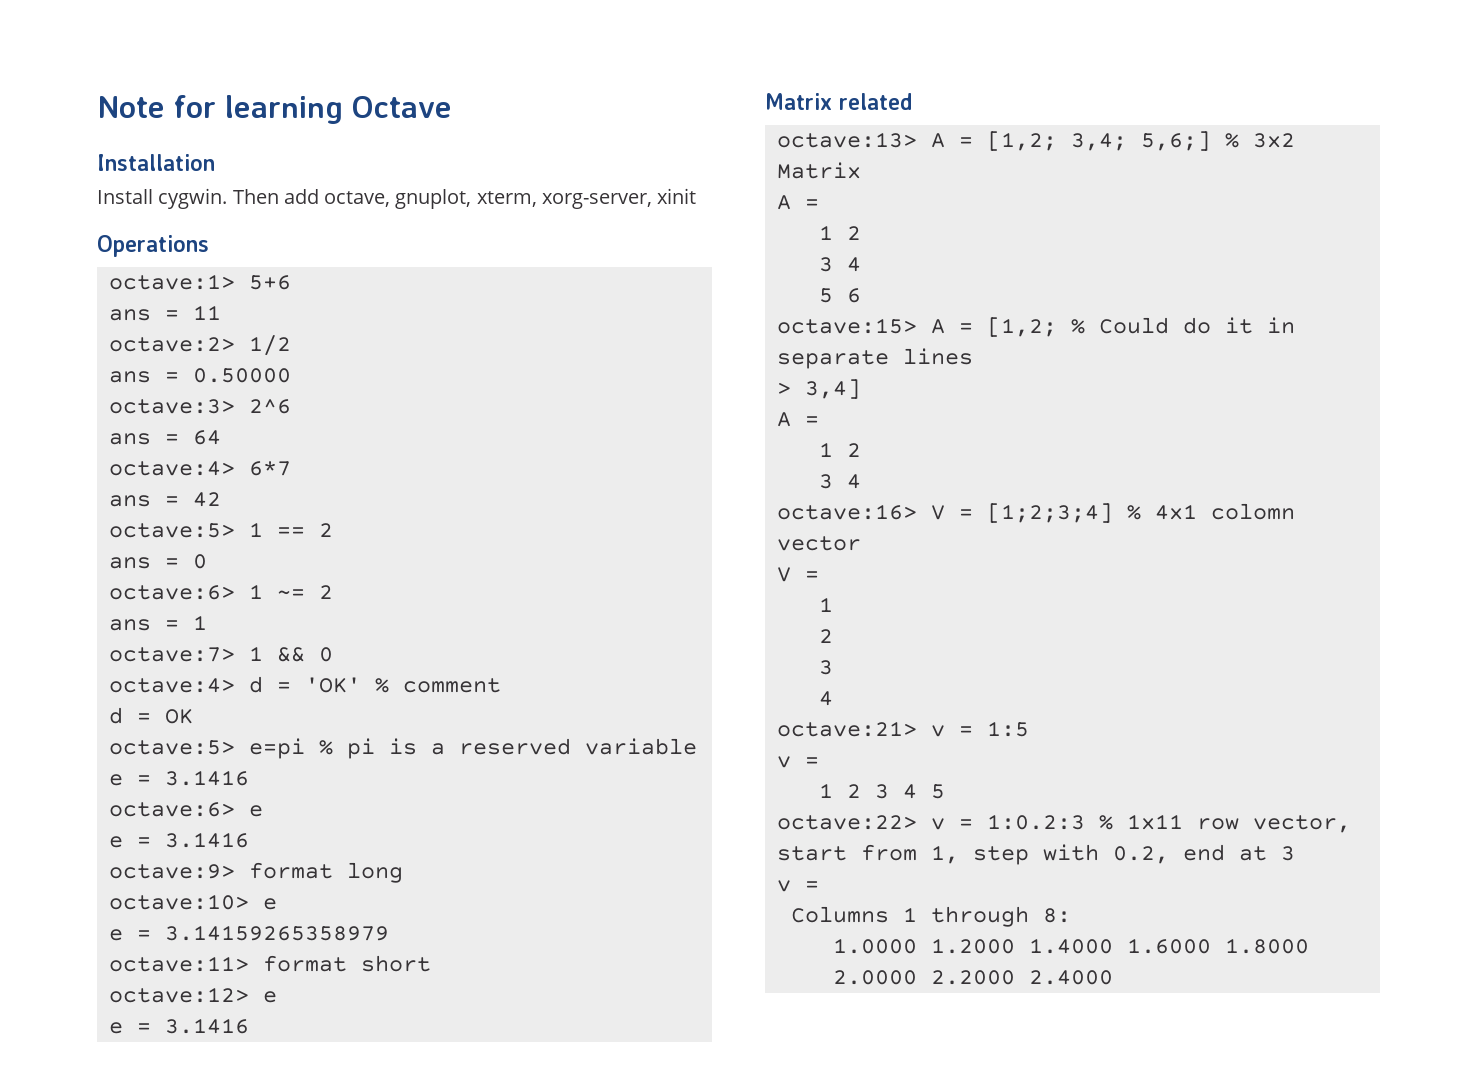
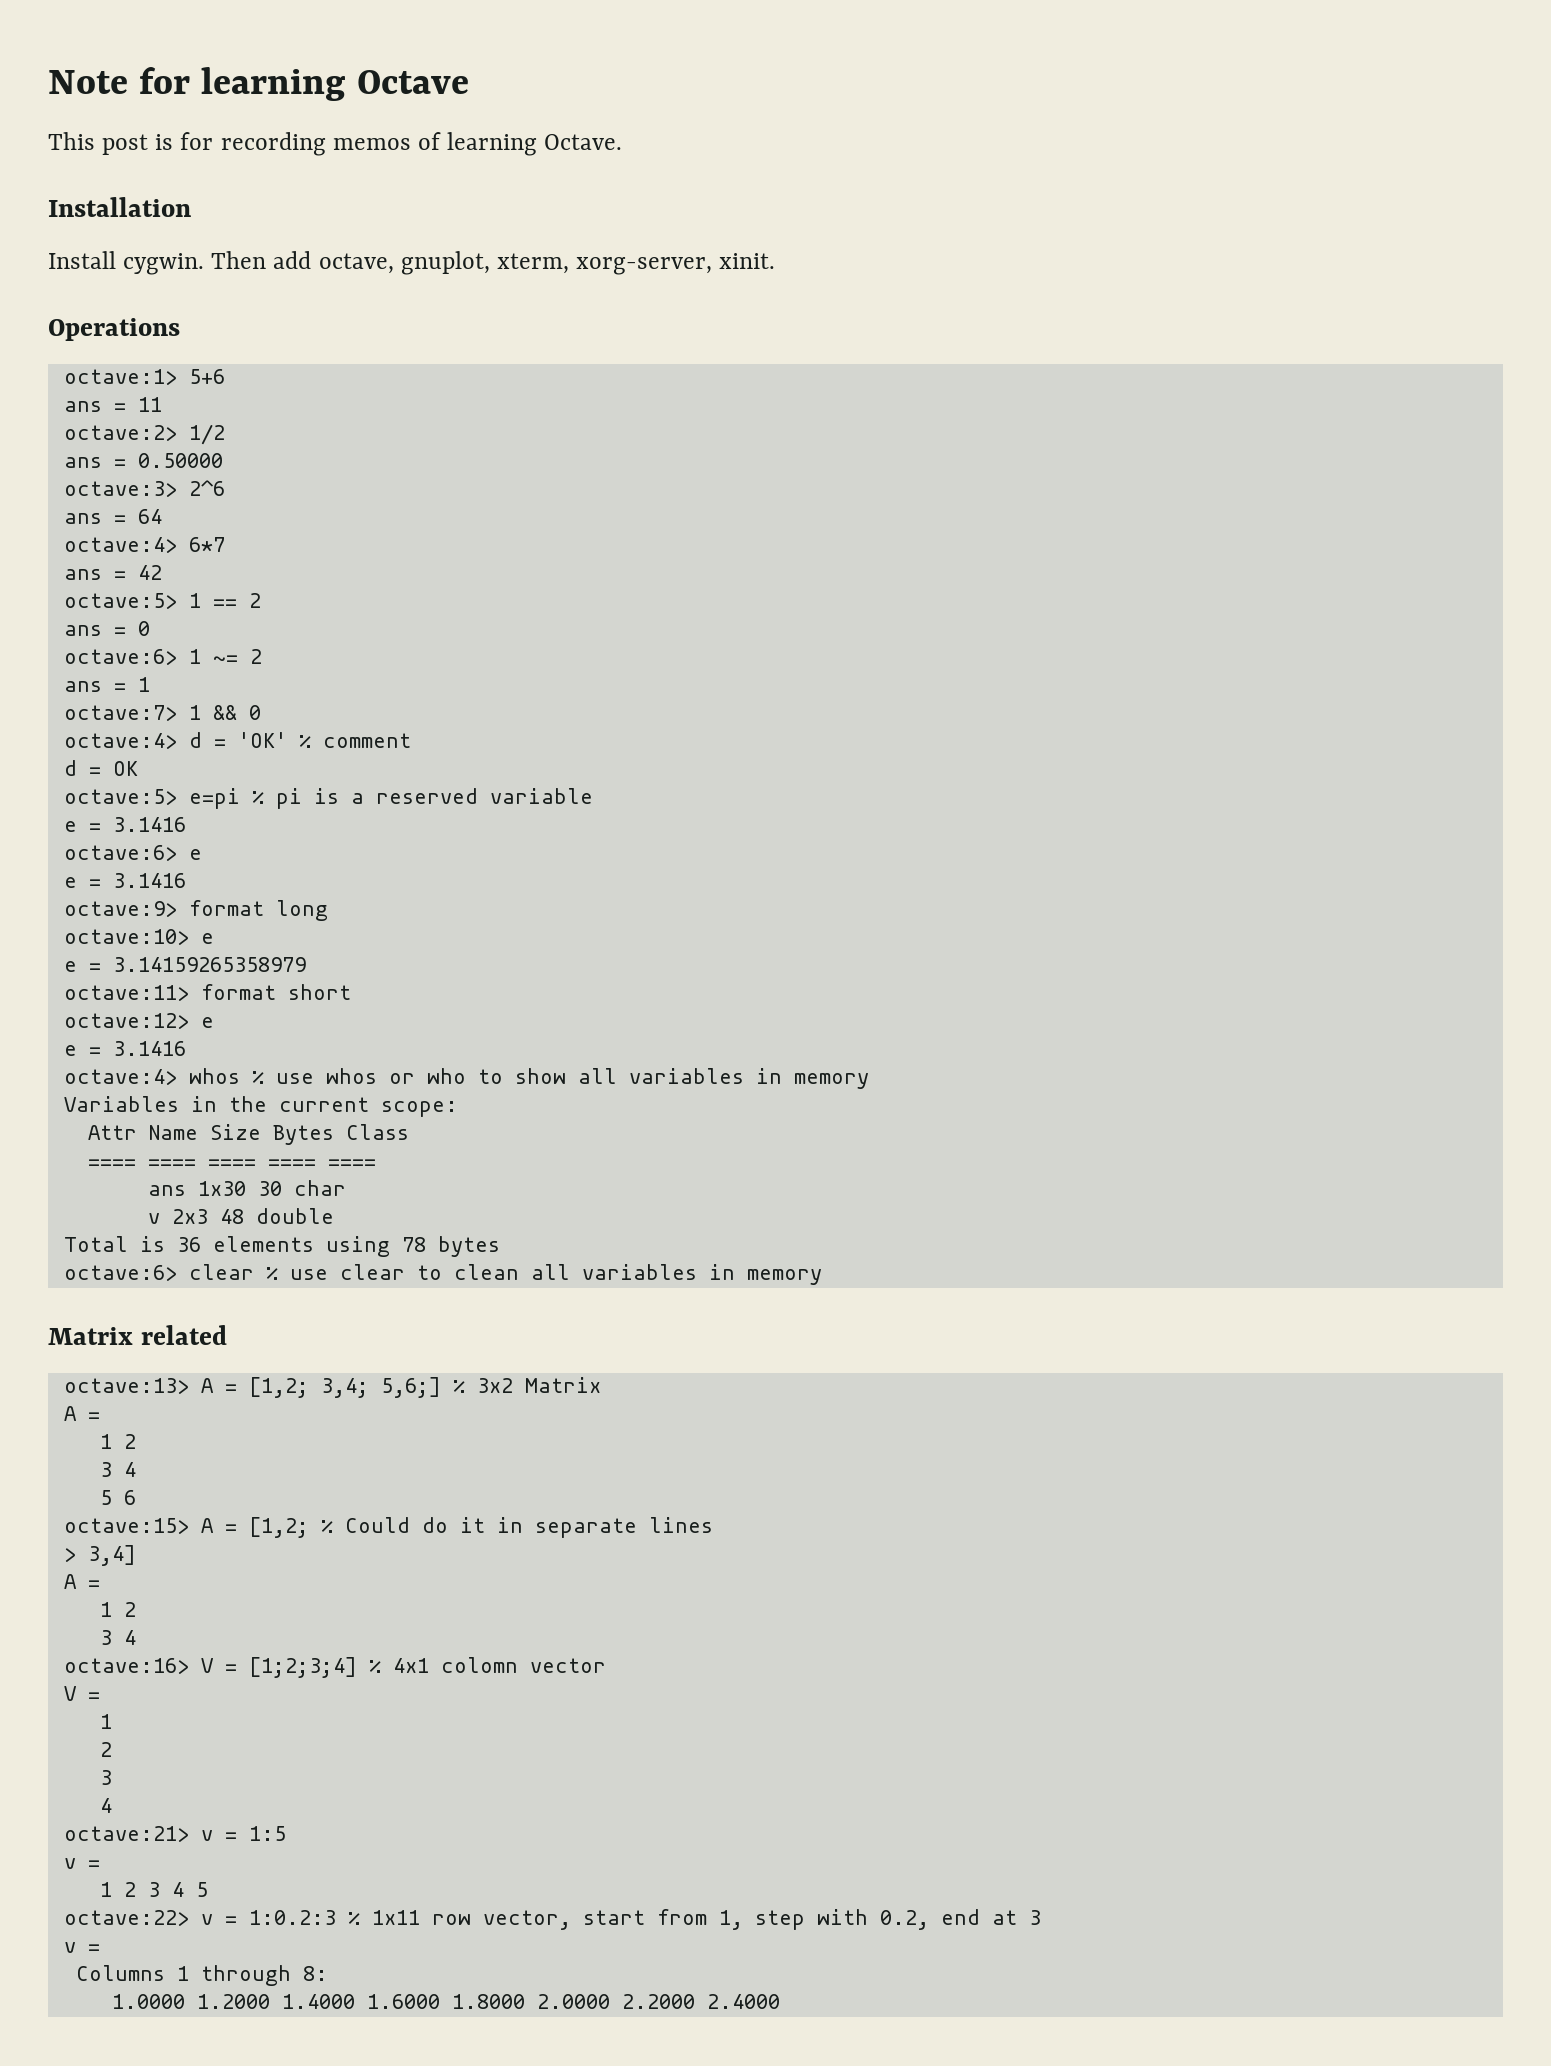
+ This post is for recording memos of learning Octave.
- Then add octave, gnuplot, xterm, xorg-server, xinit
+ Then add octave, gnuplot, xterm, xorg-server, xinit.
+ octave:4> whos % use whos or who to show all variables in memory
+ Variables in the current scope:
+ Attr Name Size Bytes Class
+ ==== ==== ==== ==== ====
+ ans 1x30 30 char
+ v 2x3 48 double
+ Total is 36 elements using 78 bytes
+ octave:6> clear % use clear to clean all variables in memory

